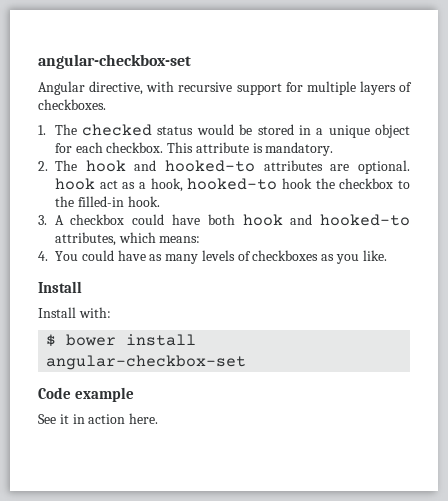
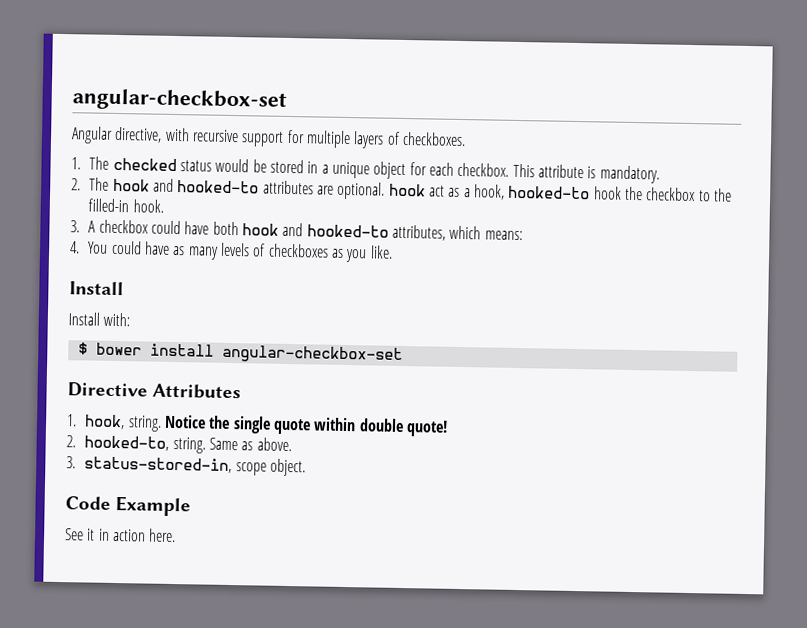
+ Directive Attributes
+ 1. hook, string. Notice the single quote within double quote!
+ 2. hooked-to, string. Same as above.
+ 3. status-stored-in, scope object.
- Code example
+ Code Example

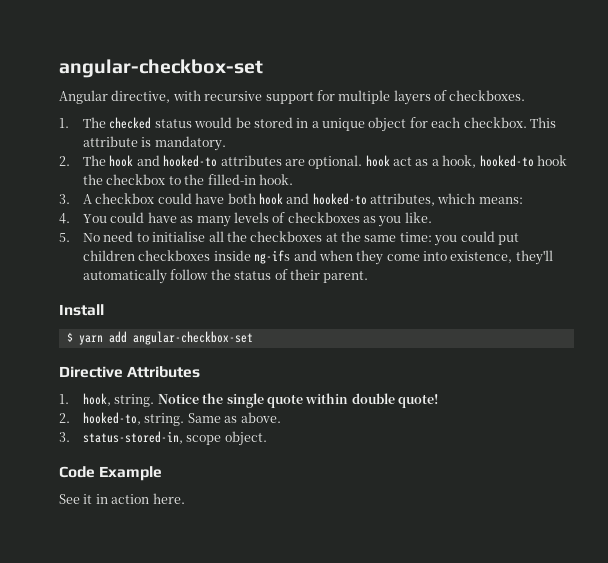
  4. You could have as many levels of checkboxes as you like.
+ 5. No need to initialise all the checkboxes at the same time: you could put children checkboxes inside ng-ifs and when they come into existence, they'll automatically follow the status of their parent.
  Install
- Install with:
- $ bower install angular-checkbox-set
+ $ yarn add angular-checkbox-set

